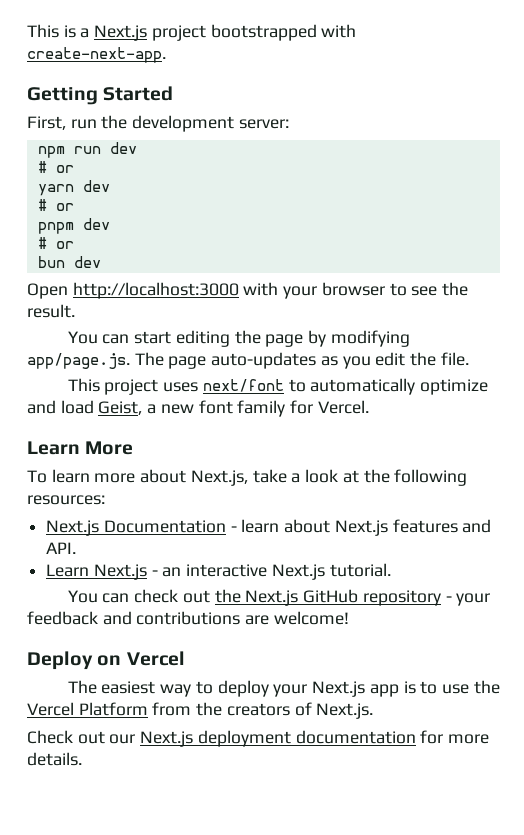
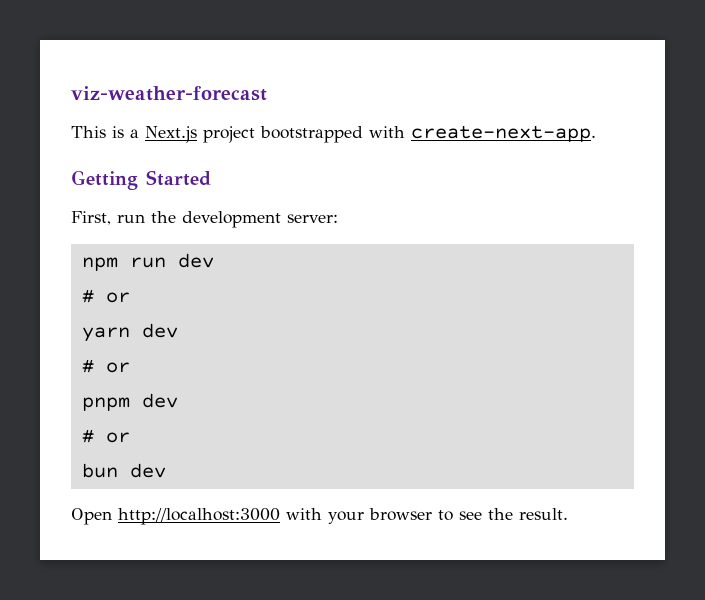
+ viz-weather-forecast
- You can start editing the page by modifying app/page.js. The page auto-updates as you edit the file.
- This project uses next/font to automatically optimize and load Geist, a new font family for Vercel.
- Learn More
- To learn more about Next.js, take a look at the following resources:
- Next.js Documentation - learn about Next.js features and API.
- Learn Next.js - an interactive Next.js tutorial.
- You can check out the Next.js GitHub repository - your feedback and contributions are welcome!
- Deploy on Vercel
- The easiest way to deploy your Next.js app is to use the Vercel Platform from the creators of Next.js.
- Check out our Next.js deployment documentation for more details.

